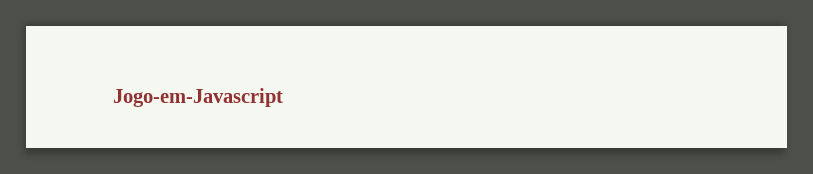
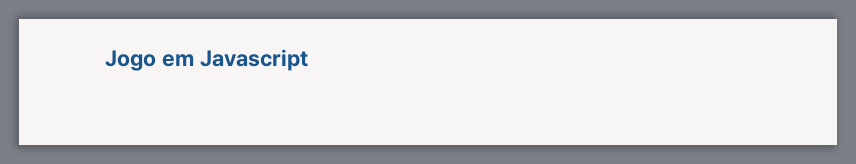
- Jogo-em-Javascript
+ Jogo em Javascript

